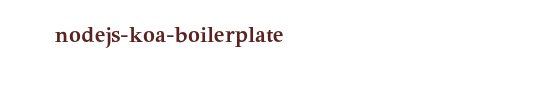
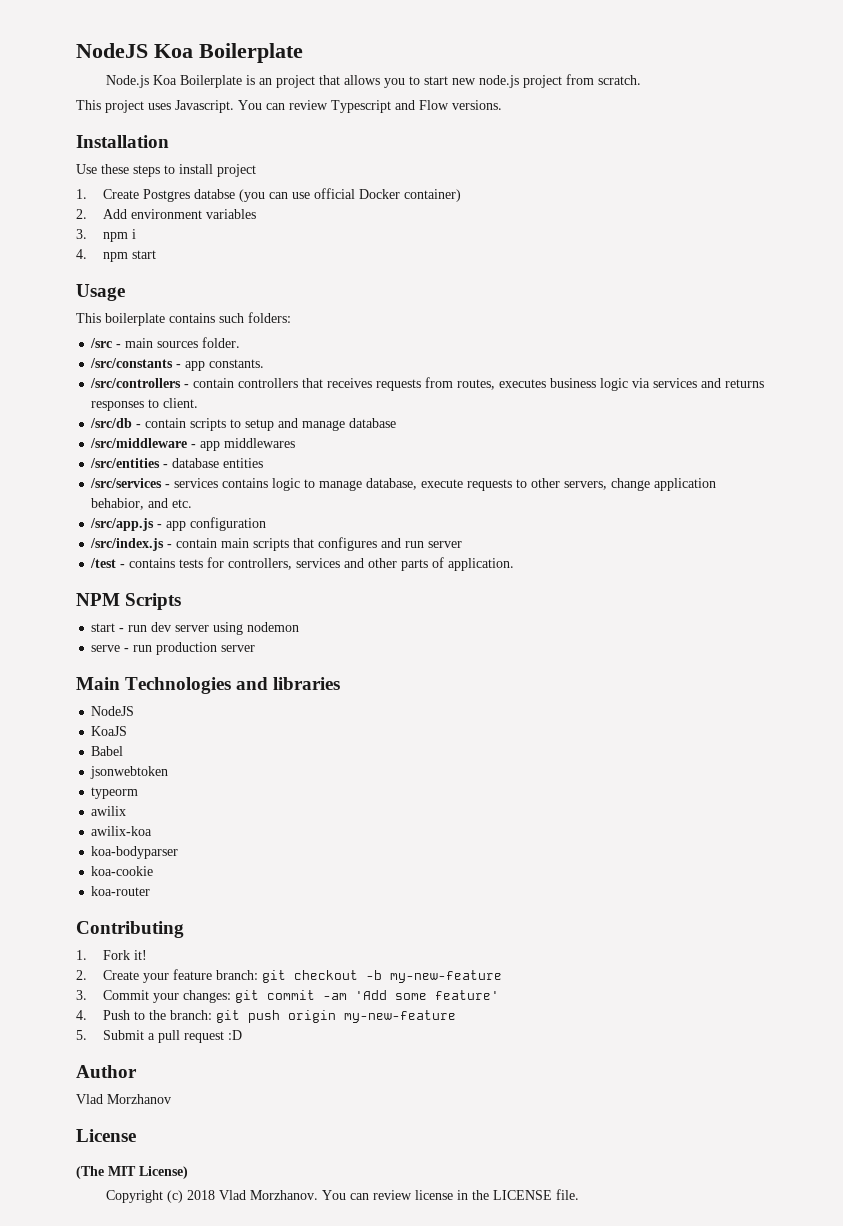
- nodejs-koa-boilerplate
+ NodeJS Koa Boilerplate
+ Node.js Koa Boilerplate is an project that allows you to start new node.js project from scratch.
+ This project uses Javascript. You can review Typescript and Flow versions.
+ Installation
+ Use these steps to install project
+ 1. Create Postgres databse (you can use official Docker container)
+ 2. Add environment variables
+ 3. npm i
+ 4. npm start
+ Usage
+ This boilerplate contains such folders:
+ /src - main sources folder.
+ /src/constants - app constants.
+ /src/controllers - contain controllers that receives requests from routes, executes business logic via services and returns responses to client.
+ /src/db - contain scripts to setup and manage database
+ /src/middleware - app middlewares
+ /src/entities - database entities
+ /src/services - services contains logic to manage database, execute requests to other servers, change application behabior, and etc.
+ /src/app.js - app configuration
+ /src/index.js - contain main scripts that configures and run server
+ /test - contains tests for controllers, services and other parts of application.
+ NPM Scripts
+ start - run dev server using nodemon
+ serve - run production server
+ Main Technologies and libraries
+ NodeJS
+ KoaJS
+ Babel
+ jsonwebtoken
+ typeorm
+ awilix
+ awilix-koa
+ koa-bodyparser
+ koa-cookie
+ koa-router
+ Contributing
+ 1. Fork it!
+ 2. Create your feature branch: git checkout -b my-new-feature
+ 3. Commit your changes: git commit -am 'Add some feature'
+ 4. Push to the branch: git push origin my-new-feature
+ 5. Submit a pull request :D
+ Author
+ Vlad Morzhanov
+ License
+ (The MIT License)
+ Copyright (c) 2018 Vlad Morzhanov. You can review license in the LICENSE file.

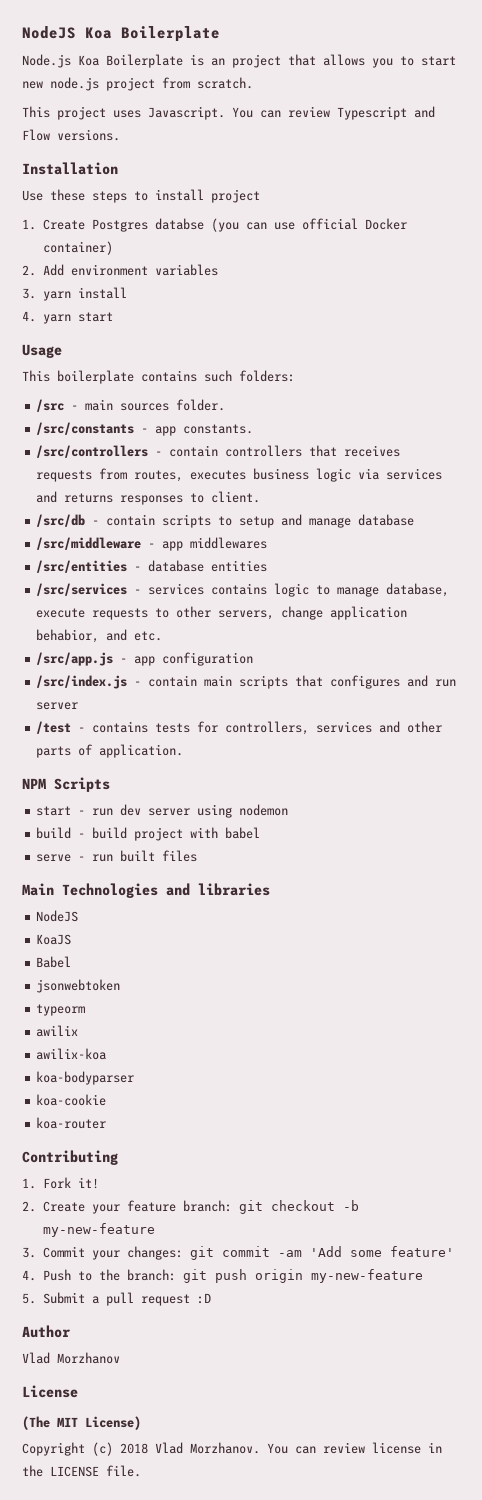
- 3. npm i
- 4. npm start
+ 3. yarn install
+ 4. yarn start
+ build - build project with babel
- serve - run production server
+ serve - run built files

